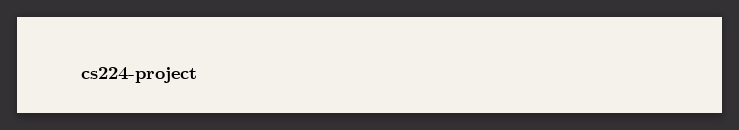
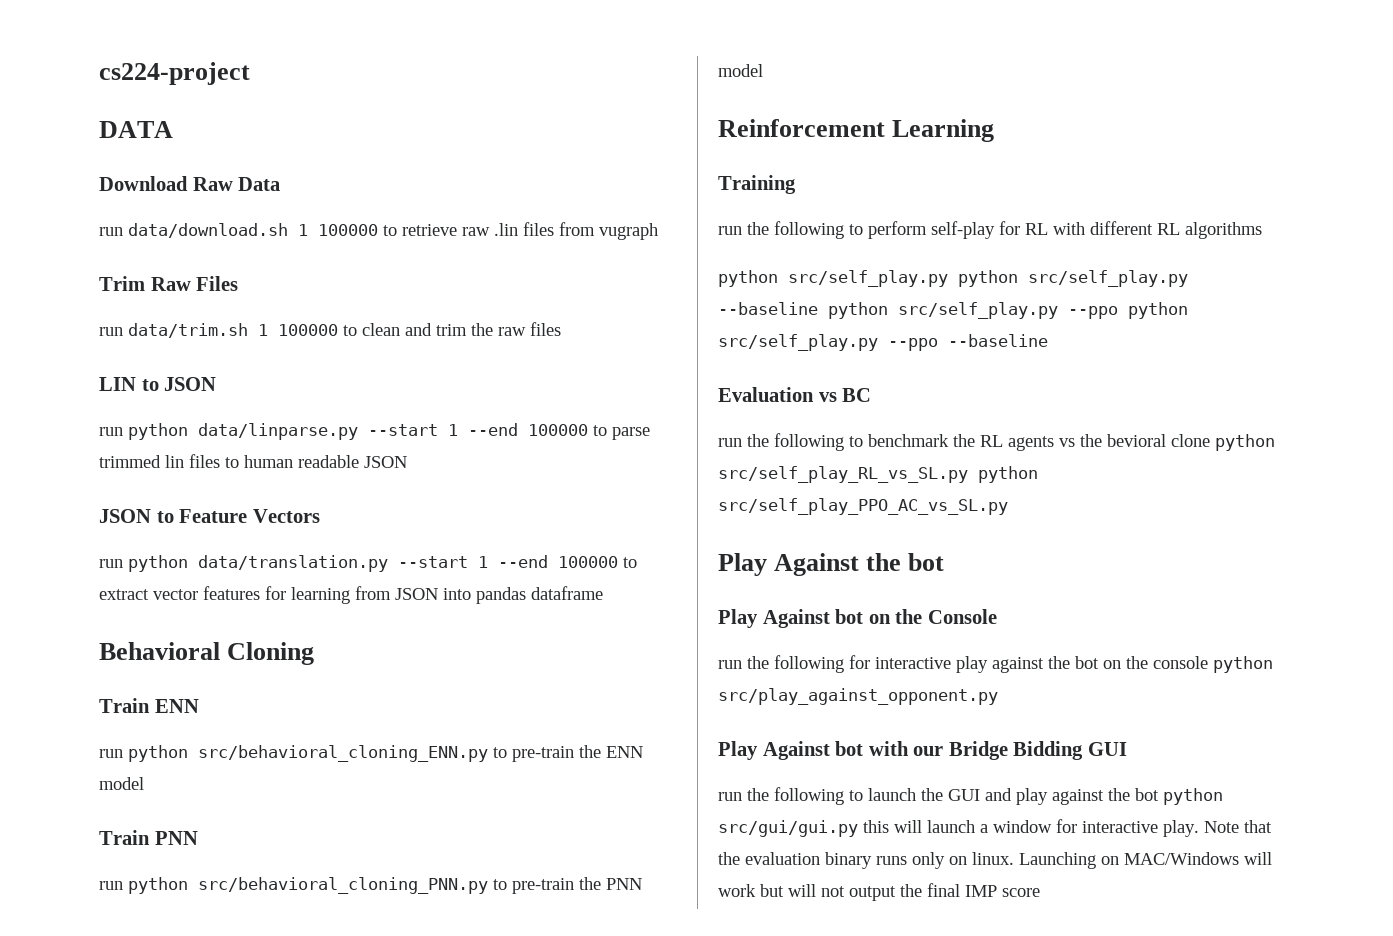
+ DATA
+ Download Raw Data
+ run data/download.sh 1 100000 to retrieve raw .lin files from vugraph
+ Trim Raw Files
+ run data/trim.sh 1 100000 to clean and trim the raw files
+ LIN to JSON
+ run python data/linparse.py --start 1 --end 100000 to parse trimmed lin files to human readable JSON
+ JSON to Feature Vectors
+ run python data/translation.py --start 1 --end 100000 to extract vector features for learning from JSON into pandas dataframe
+ Behavioral Cloning
+ Train ENN
+ run python src/behavioral_cloning_ENN.py to pre-train the ENN model
+ Train PNN
+ run python src/behavioral_cloning_PNN.py to pre-train the PNN model
+ Reinforcement Learning
+ Training
+ run the following to perform self-play for RL with different RL algorithms
+ python src/self_play.py python src/self_play.py --baseline python src/self_play.py --ppo python src/self_play.py --ppo --baseline
+ Evaluation vs BC
+ run the following to benchmark the RL agents vs the bevioral clone python src/self_play_RL_vs_SL.py python src/self_play_PPO_AC_vs_SL.py
+ Play Against the bot
+ Play Against bot on the Console
+ run the following for interactive play against the bot on the console python src/play_against_opponent.py
+ Play Against bot with our Bridge Bidding GUI
+ run the following to launch the GUI and play against the bot python src/gui/gui.py this will launch a window for interactive play. Note that the evaluation binary runs only on linux. Launching on MAC/Windows will work but will not output the final IMP score

